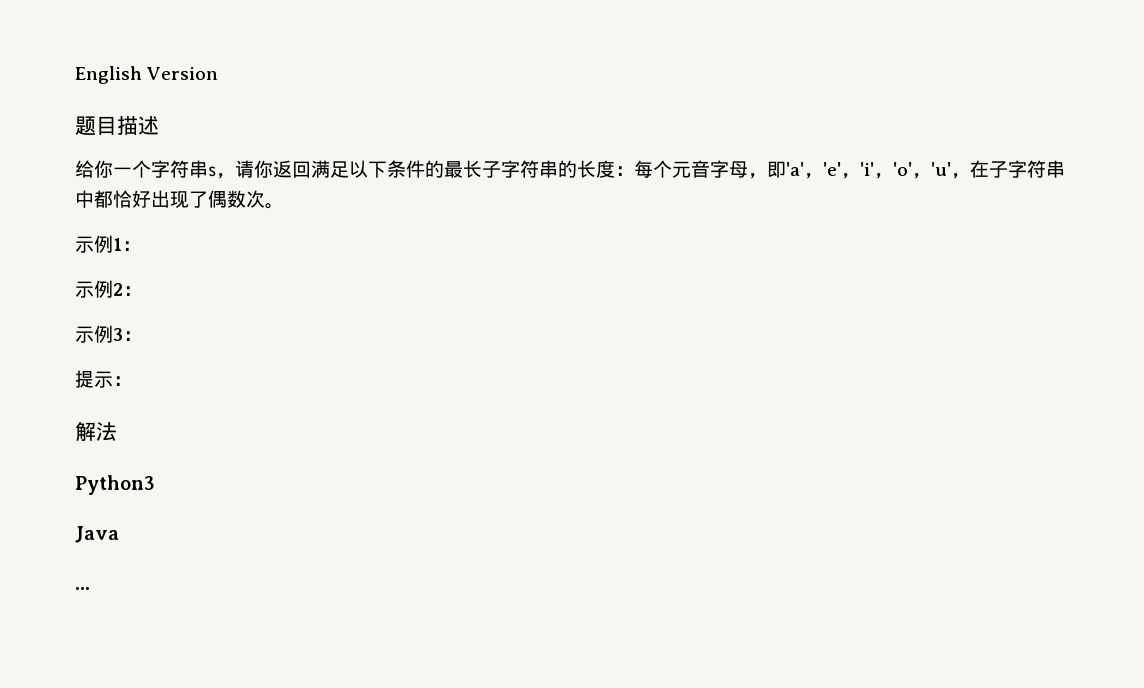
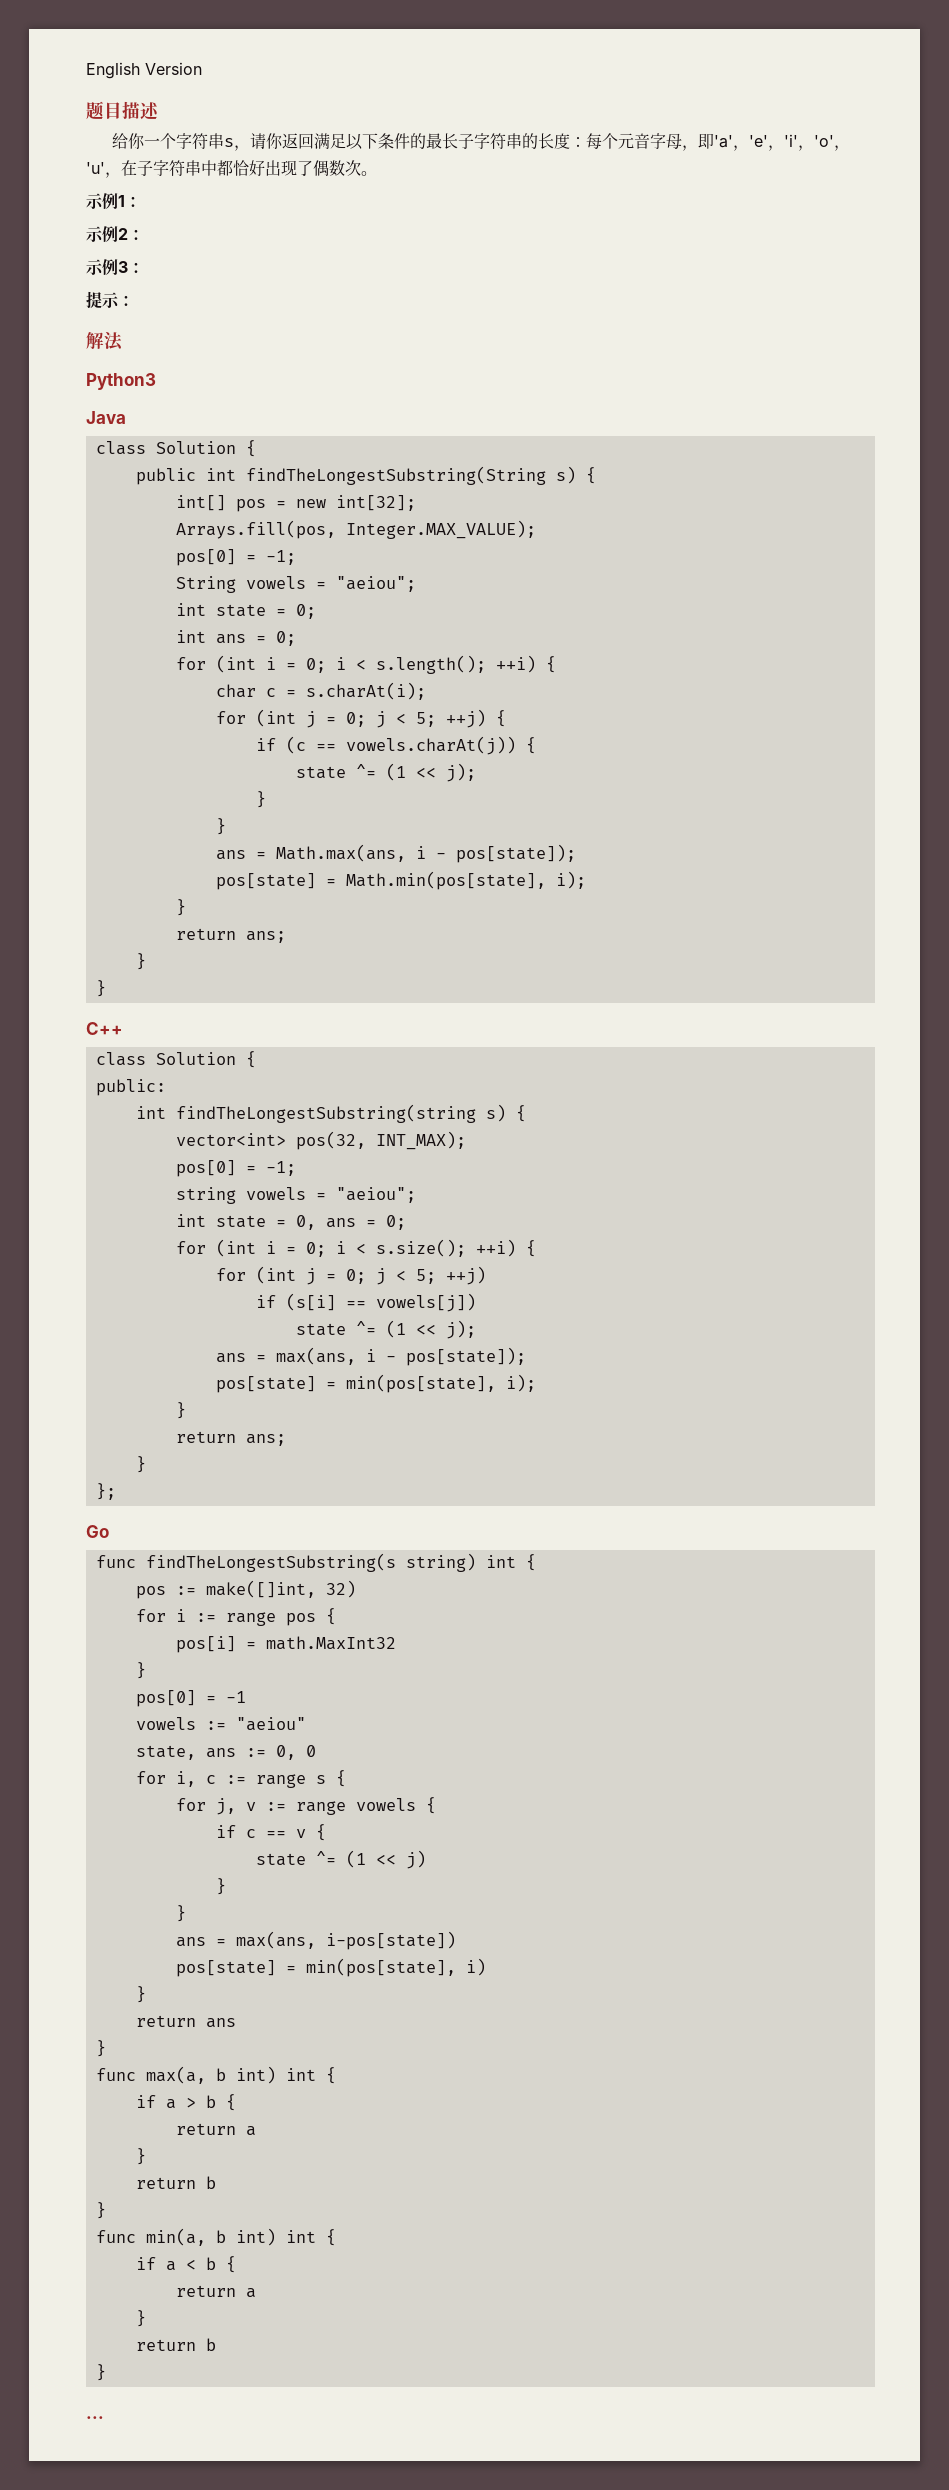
  Java
+ class Solution {
+ public int findTheLongestSubstring(String s) {
+ int[] pos = new int[32];
+ Arrays.fill(pos, Integer.MAX_VALUE);
+ pos[0] = -1;
+ String vowels = "aeiou";
+ int state = 0;
+ int ans = 0;
+ for (int i = 0; i < s.length(); ++i) {
+ char c = s.charAt(i);
+ for (int j = 0; j < 5; ++j) {
+ if (c == vowels.charAt(j)) {
+ state ^= (1 << j);
+ }
+ }
+ ans = Math.max(ans, i - pos[state]);
+ pos[state] = Math.min(pos[state], i);
+ }
+ return ans;
+ }
+ }
+ C++
+ class Solution {
+ public:
+ int findTheLongestSubstring(string s) {
+ vector<int> pos(32, INT_MAX);
+ pos[0] = -1;
+ string vowels = "aeiou";
+ int state = 0, ans = 0;
+ for (int i = 0; i < s.size(); ++i) {
+ for (int j = 0; j < 5; ++j)
+ if (s[i] == vowels[j])
+ state ^= (1 << j);
+ ans = max(ans, i - pos[state]);
+ pos[state] = min(pos[state], i);
+ }
+ return ans;
+ }
+ };
+ Go
+ func findTheLongestSubstring(s string) int {
+ pos := make([]int, 32)
+ for i := range pos {
+ pos[i] = math.MaxInt32
+ }
+ pos[0] = -1
+ vowels := "aeiou"
+ state, ans := 0, 0
+ for i, c := range s {
+ for j, v := range vowels {
+ if c == v {
+ state ^= (1 << j)
+ }
+ }
+ ans = max(ans, i-pos[state])
+ pos[state] = min(pos[state], i)
+ }
+ return ans
+ }
+ func max(a, b int) int {
+ if a > b {
+ return a
+ }
+ return b
+ }
+ func min(a, b int) int {
+ if a < b {
+ return a
+ }
+ return b
+ }

